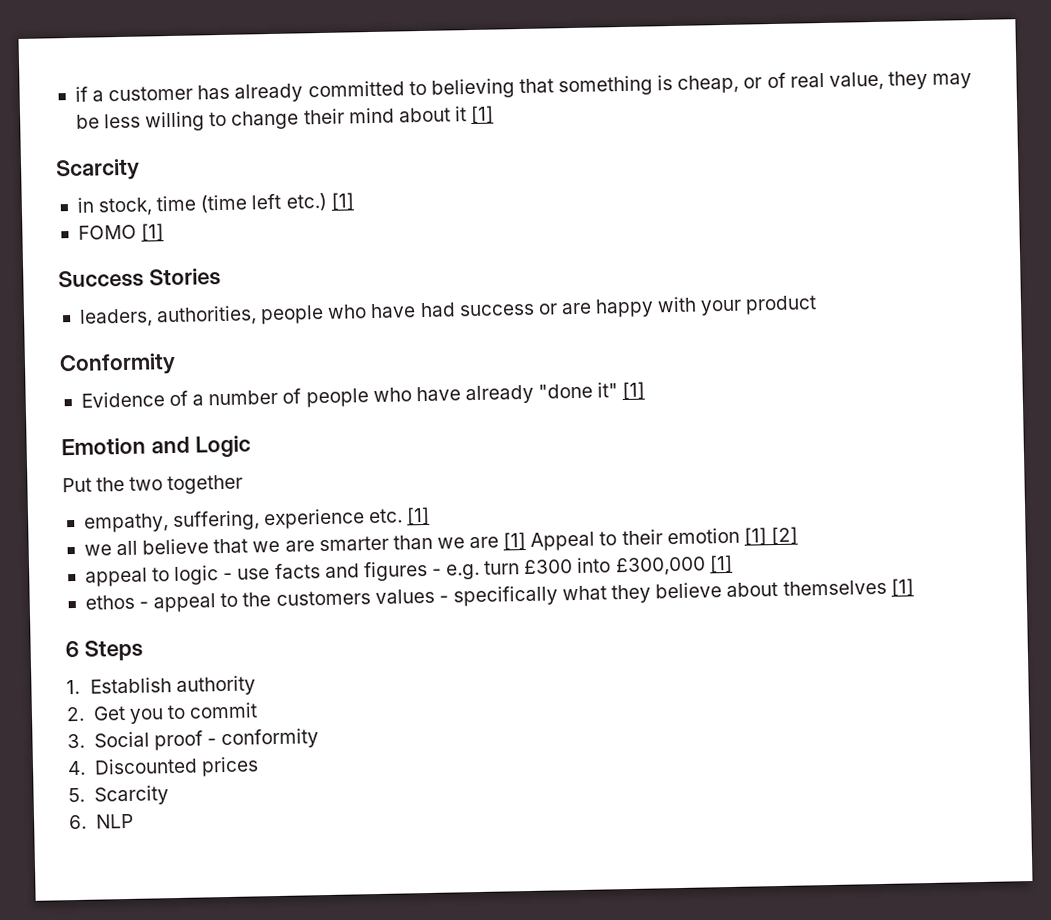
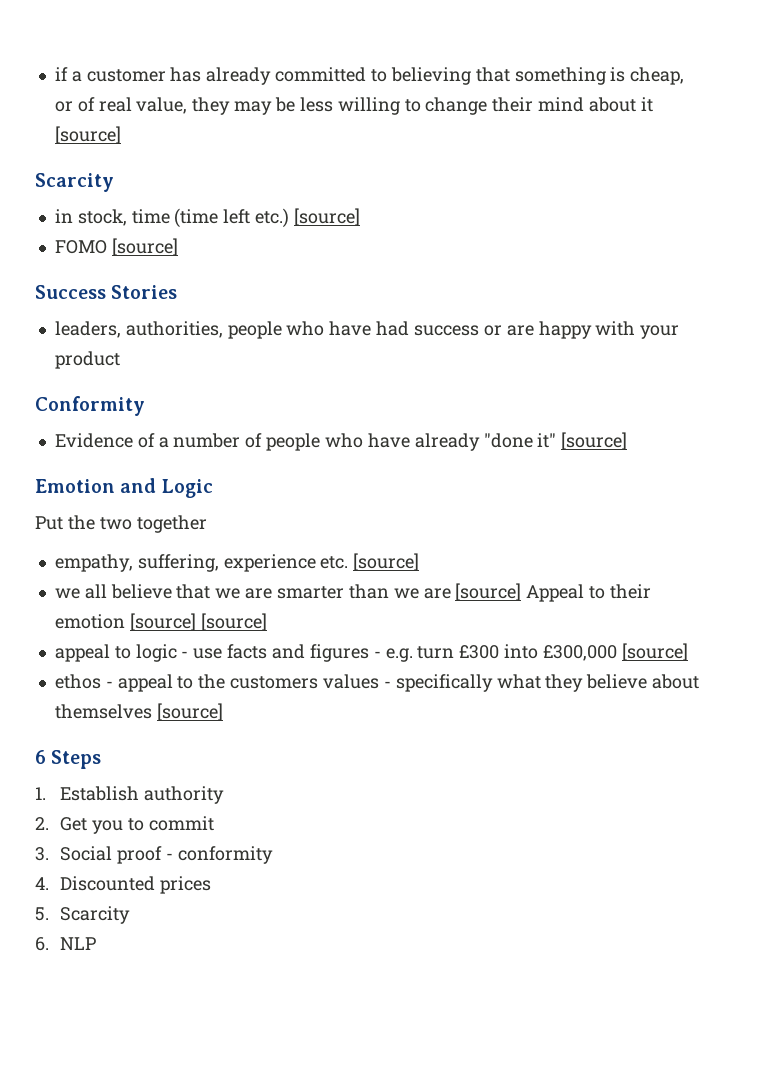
- if a customer has already committed to believing that something is cheap, or of real value, they may be less willing to change their mind about it [1]
+ if a customer has already committed to believing that something is cheap, or of real value, they may be less willing to change their mind about it [source]
- in stock, time (time left etc.) [1]
+ in stock, time (time left etc.) [source]
- FOMO [1]
+ FOMO [source]
- Evidence of a number of people who have already "done it" [1]
+ Evidence of a number of people who have already "done it" [source]
- empathy, suffering, experience etc. [1]
+ empathy, suffering, experience etc. [source]
- we all believe that we are smarter than we are [1] Appeal to their emotion [1] [2]
+ we all believe that we are smarter than we are [source] Appeal to their emotion [source] [source]
- appeal to logic - use facts and figures - e.g. turn £300 into £300,000 [1]
+ appeal to logic - use facts and figures - e.g. turn £300 into £300,000 [source]
- ethos - appeal to the customers values - specifically what they believe about themselves [1]
+ ethos - appeal to the customers values - specifically what they believe about themselves [source]

